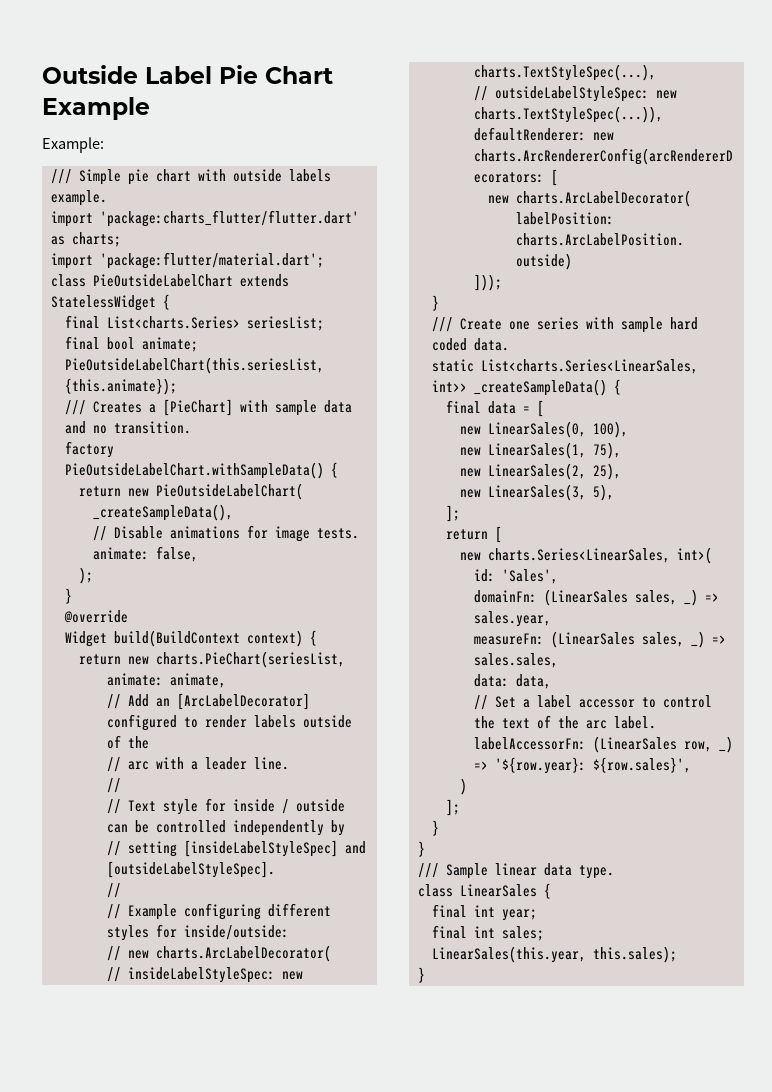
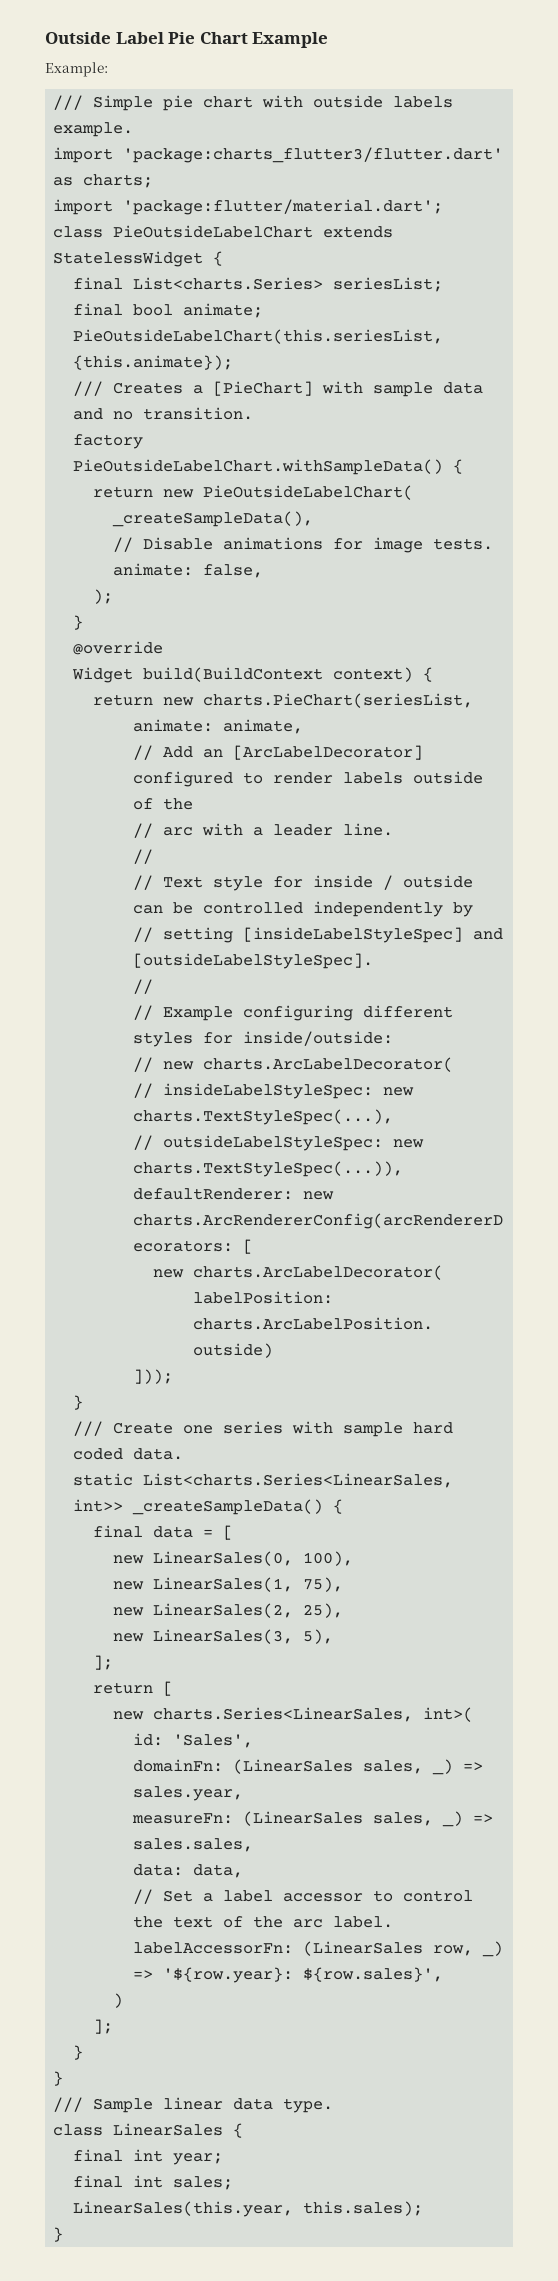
- import 'package:charts_flutter/flutter.dart' as charts;
+ import 'package:charts_flutter3/flutter.dart' as charts;

